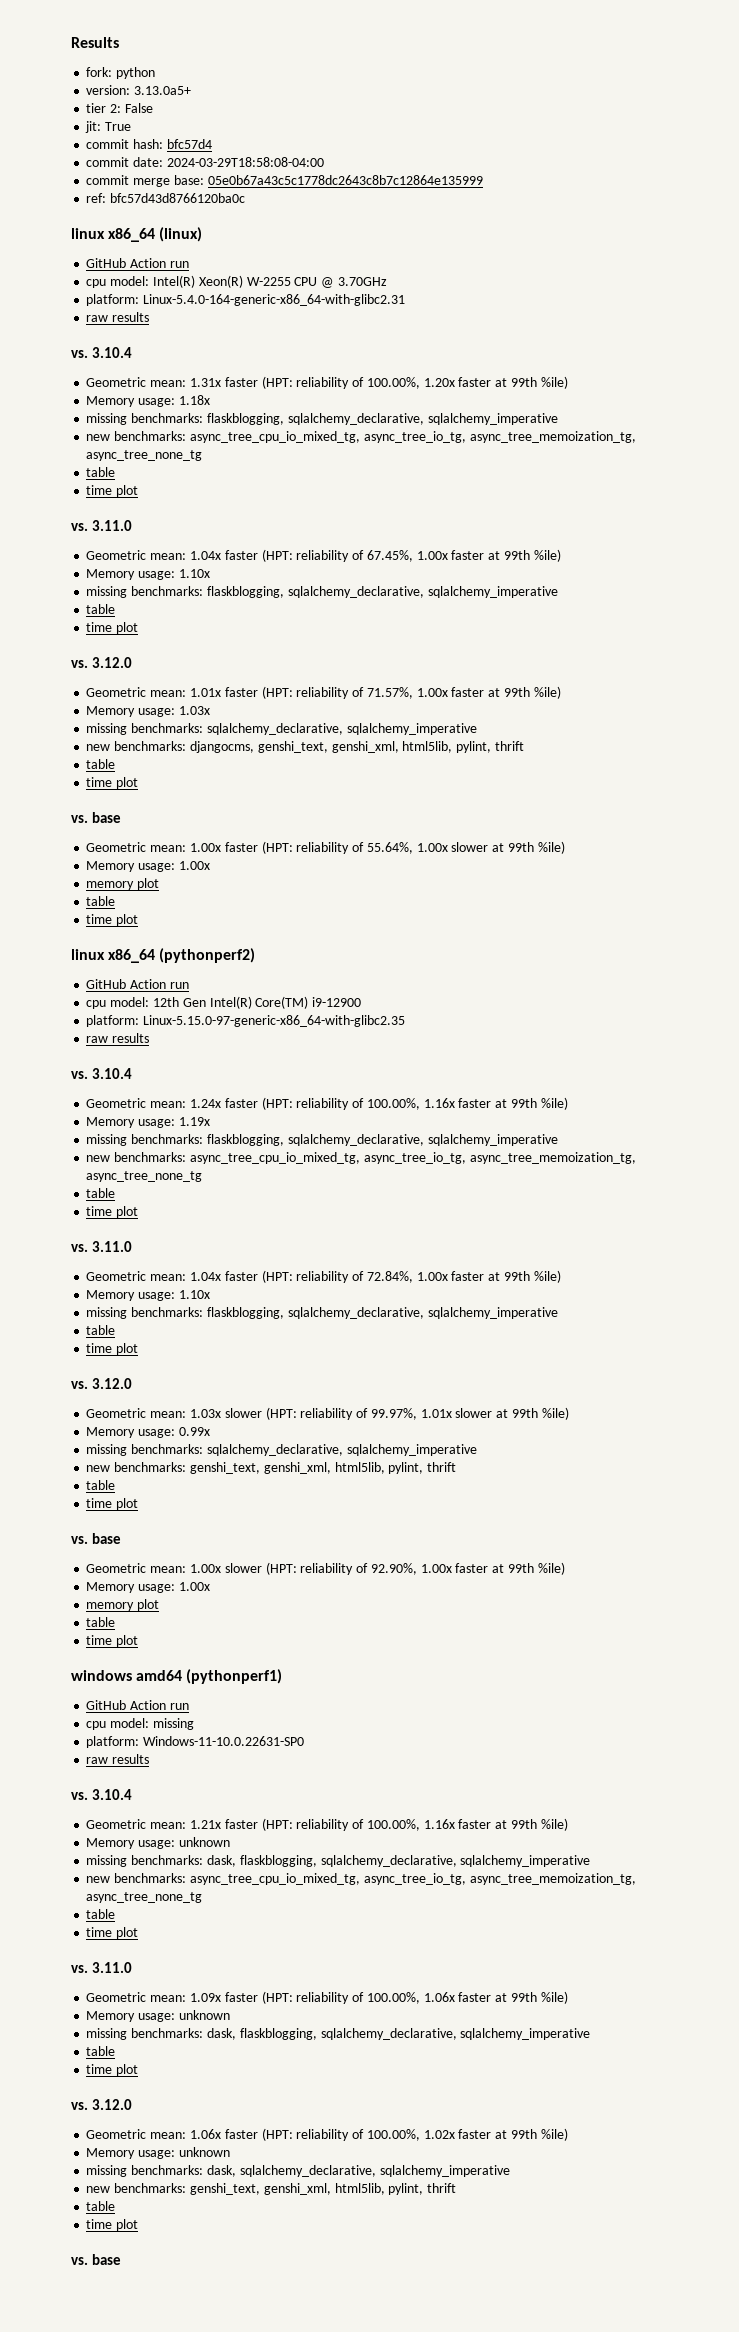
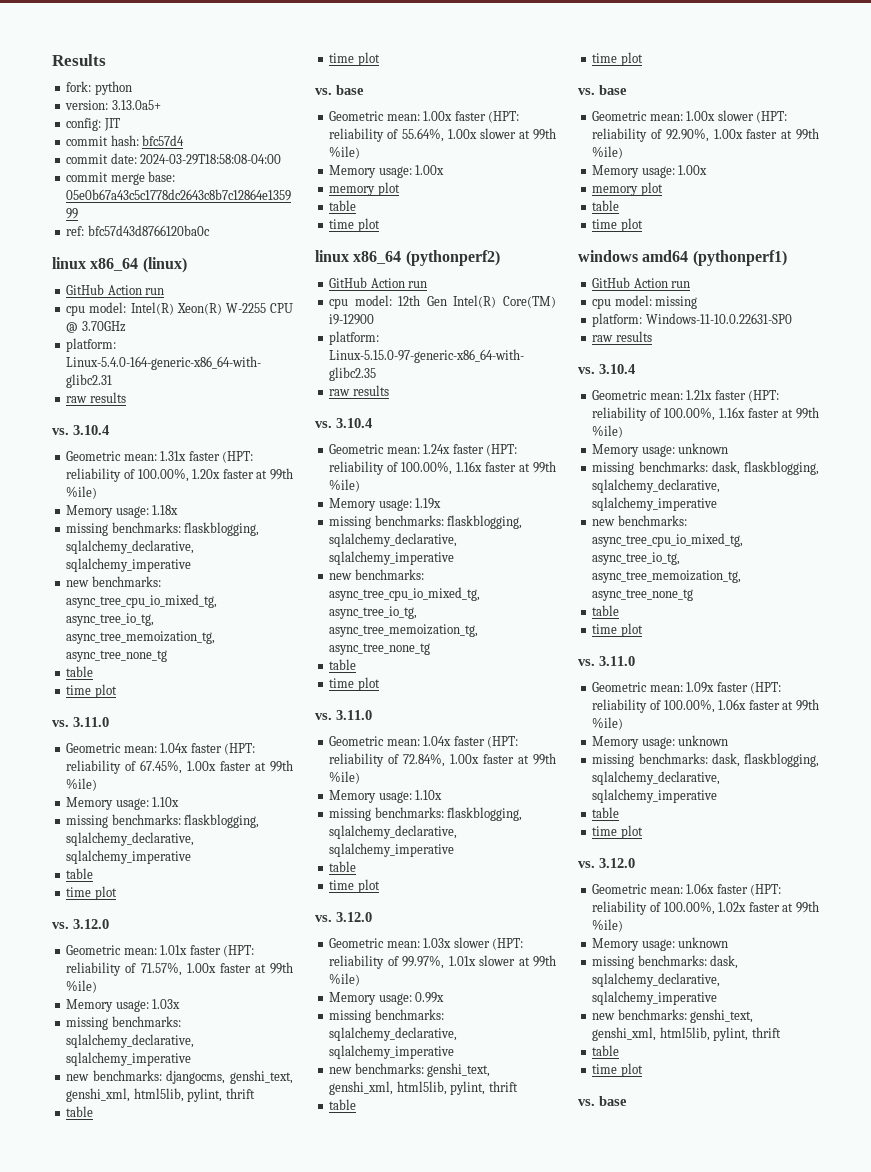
- tier 2: False
- jit: True
+ config: JIT

